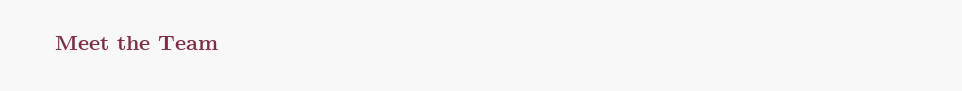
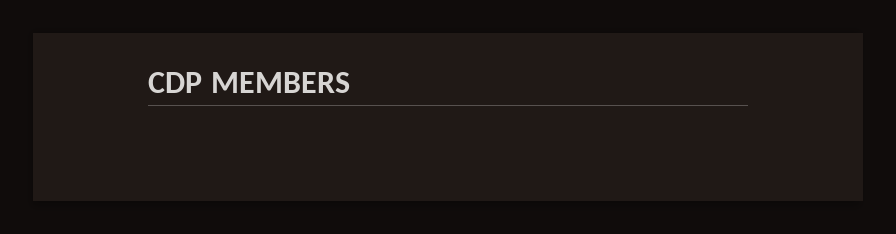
- Meet the Team
+ CDP MEMBERS

